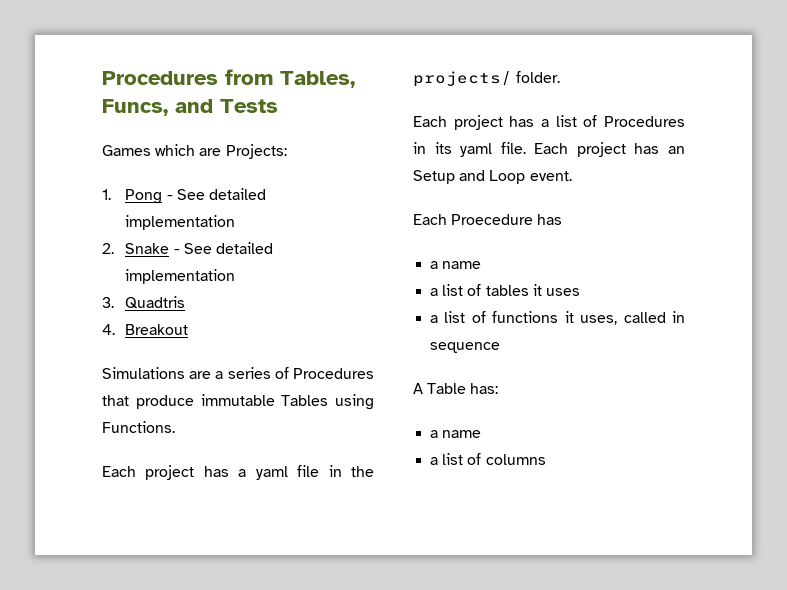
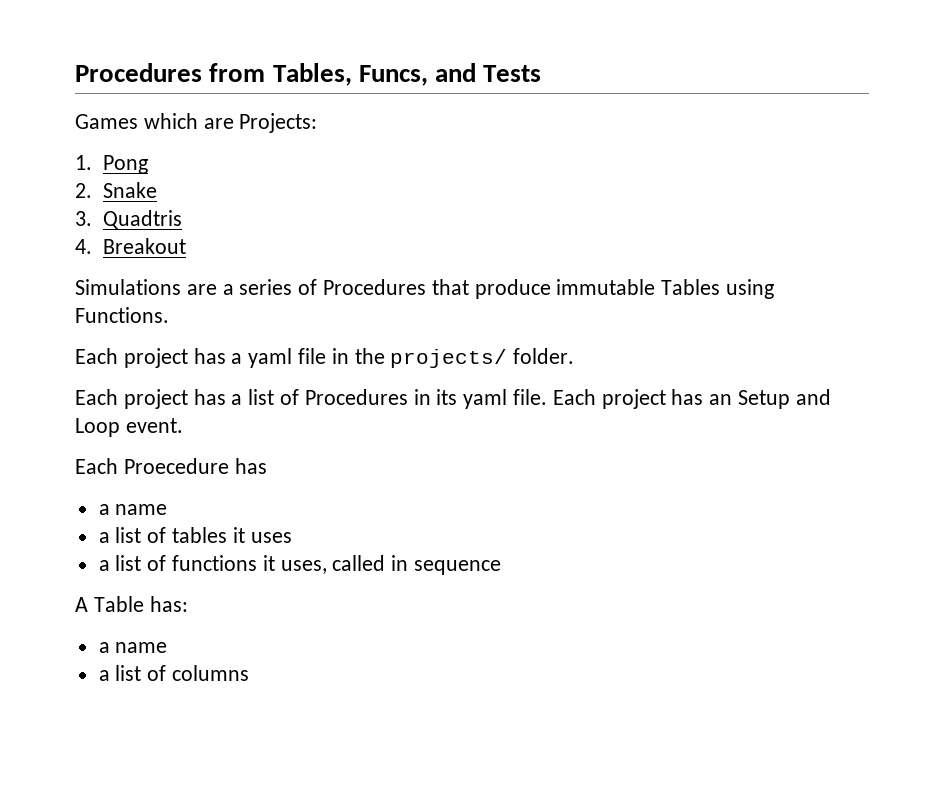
- 1. Pong - See detailed implementation
- 2. Snake - See detailed implementation
+ 1. Pong
+ 2. Snake

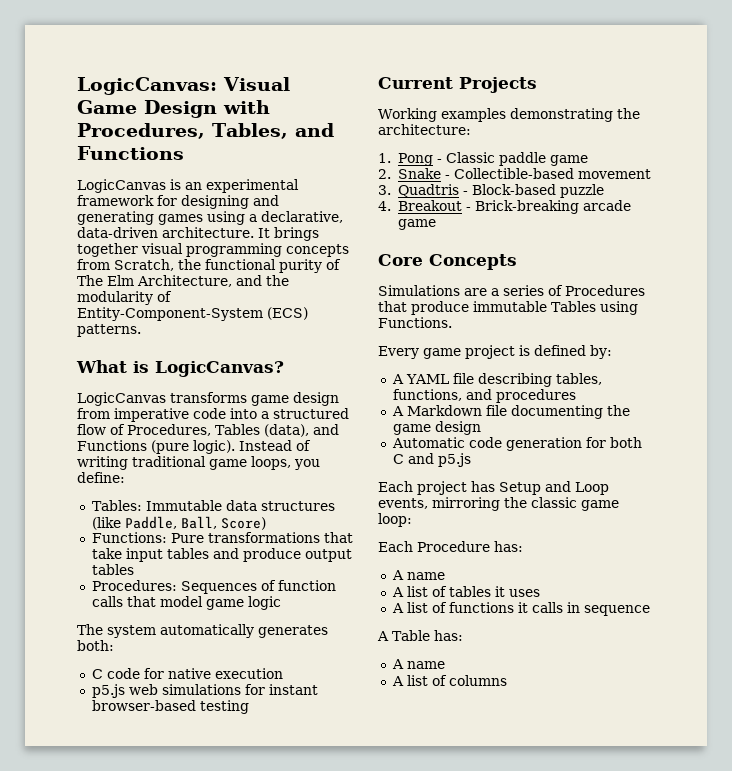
- Procedures from Tables, Funcs, and Tests
- Games which are Projects:
- 1. Pong
+ LogicCanvas: Visual Game Design with Procedures, Tables, and Functions
+ LogicCanvas is an experimental framework for designing and generating games using a declarative, data-driven architecture. It brings together visual programming concepts from Scratch, the functional purity of The Elm Architecture, and the modularity of Entity-Component-System (ECS) patterns.
+ What is LogicCanvas?
+ LogicCanvas transforms game design from imperative code into a structured flow of Procedures, Tables (data), and Functions (pure logic). Instead of writing traditional game loops, you define:
+ Tables: Immutable data structures (like Paddle, Ball, Score)
+ Functions: Pure transformations that take input tables and produce output tables
+ Procedures: Sequences of function calls that model game logic
+ The system automatically generates both:
+ C code for native execution
+ p5.js web simulations for instant browser-based testing
+ Current Projects
+ Working examples demonstrating the architecture:
+ 1. Pong - Classic paddle game
- 2. Snake
+ 2. Snake - Collectible-based movement
- 3. Quadtris
+ 3. Quadtris - Block-based puzzle
- 4. Breakout
+ 4. Breakout - Brick-breaking arcade game
+ Core Concepts
- Each project has a yaml file in the projects/ folder.
- Each project has a list of Procedures in its yaml file. Each project has an Setup and Loop event.
- Each Proecedure has
- a name
- a list of tables it uses
+ Every game project is defined by:
+ A YAML file describing tables, functions, and procedures
+ A Markdown file documenting the game design
+ Automatic code generation for both C and p5.js
+ Each project has Setup and Loop events, mirroring the classic game loop:
+ Each Procedure has:
+ A name
+ A list of tables it uses
- a list of functions it uses, called in sequence
+ A list of functions it calls in sequence
  A Table has:
- a name
- a list of columns
+ A name
+ A list of columns

